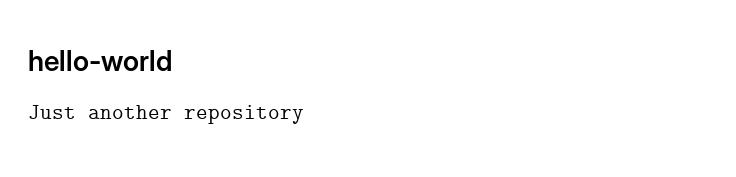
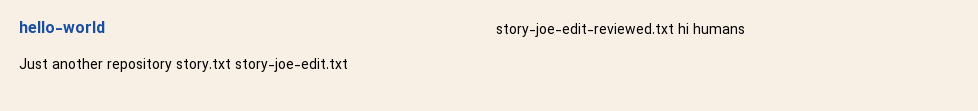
- Just another repository
+ Just another repository story.txt story-joe-edit.txt story-joe-edit-reviewed.txt hi humans

